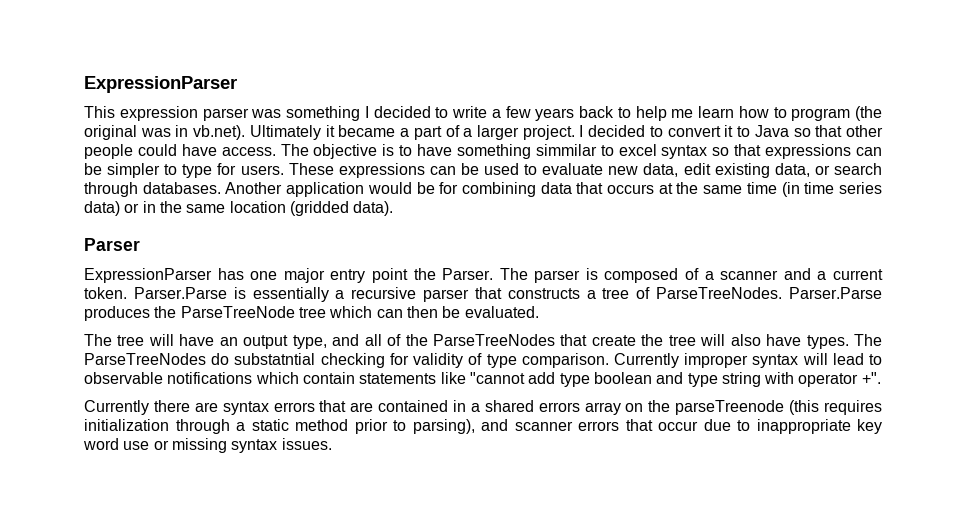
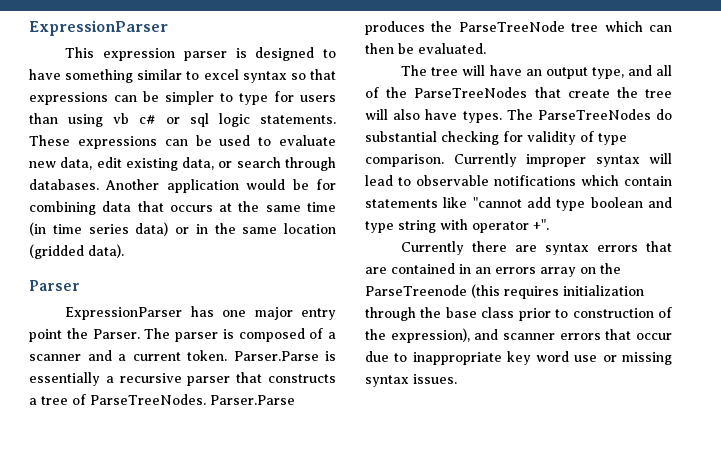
- This expression parser was something I decided to write a few years back to help me learn how to program (the original was in vb.net). Ultimately it became a part of a larger project. I decided to convert it to Java so that other people could have access. The objective is to have something simmilar to excel syntax so that expressions can be simpler to type for users.
+ This expression parser is designed to have something similar to excel syntax so that expressions can be simpler to type for users than using vb c# or sql logic statements.
- The ParseTreeNodes do substatntial checking for validity of type comparison.
+ The ParseTreeNodes do substantial checking for validity of type comparison.
- Currently there are syntax errors that are contained in a shared errors array on the parseTreenode (this requires initialization through a static method prior to parsing), and scanner errors that occur due to inappropriate key word use or missing syntax issues.
+ Currently there are syntax errors that are contained in an errors array on the ParseTreenode (this requires initialization through the base class prior to construction of the expression), and scanner errors that occur due to inappropriate key word use or missing syntax issues.

